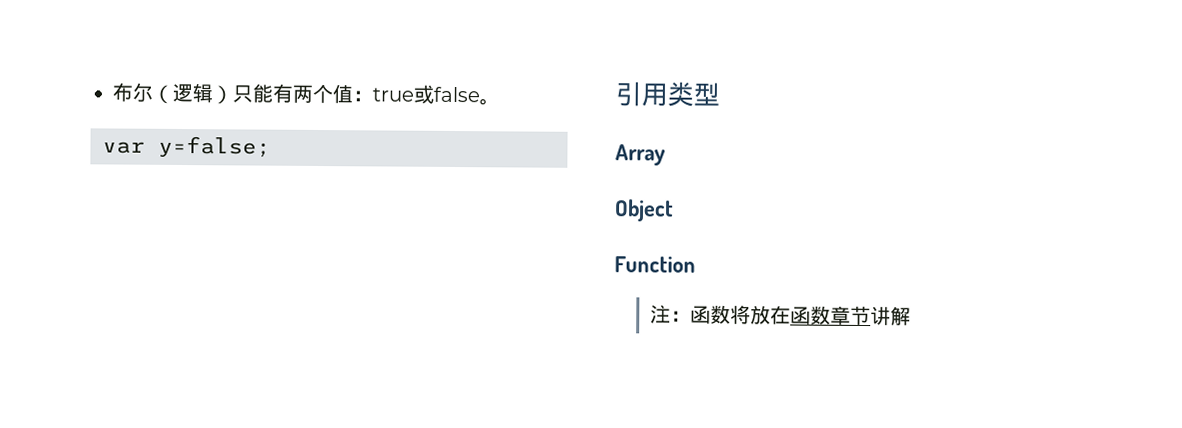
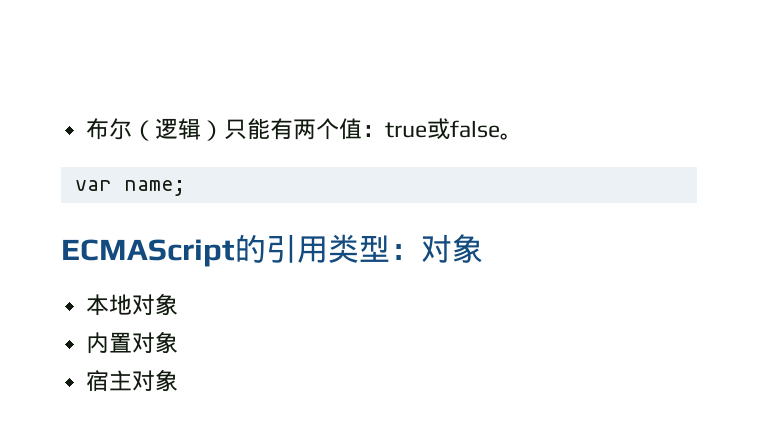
- var y=false;
- 引用类型
- Array
- Object
- Function
- 注：函数将放在函数章节讲解
+ var name;
+ ECMAScript的引用类型：对象
+ 本地对象
+ 内置对象
+ 宿主对象

